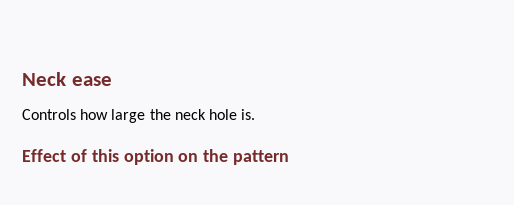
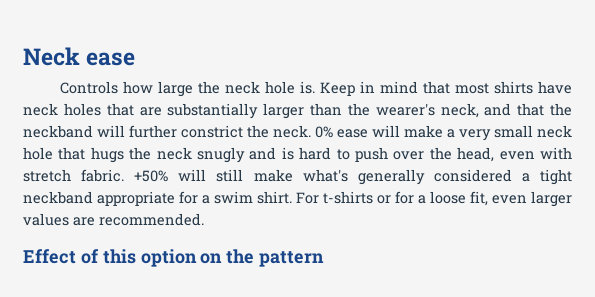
+ Keep in mind that most shirts have neck holes that are substantially larger than the wearer's neck, and that the neckband will further constrict the neck. 0% ease will make a very small neck hole that hugs the neck snugly and is hard to push over the head, even with stretch fabric. +50% will still make what's generally considered a tight neckband appropriate for a swim shirt. For t-shirts or for a loose fit, even larger values are recommended.

